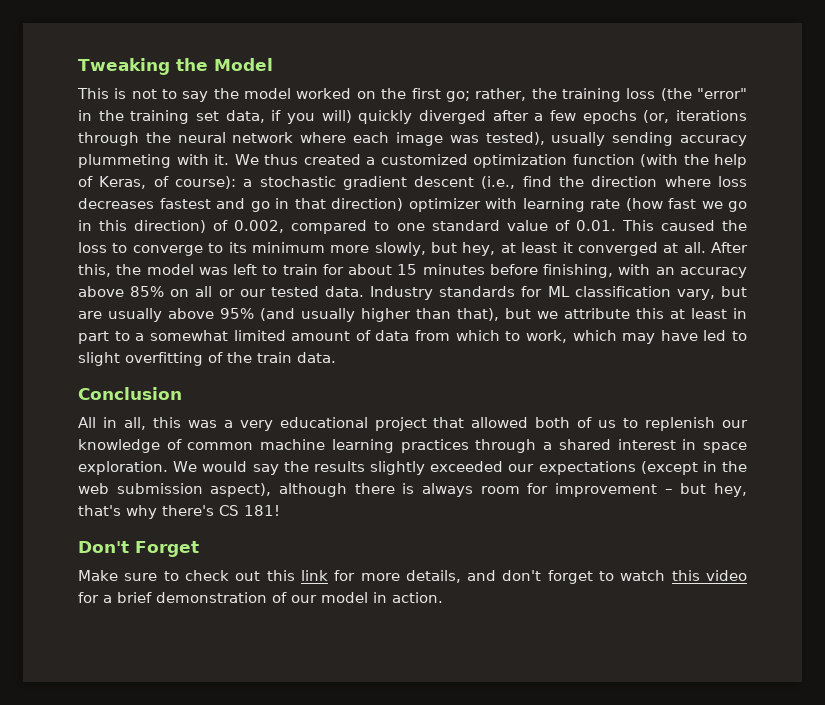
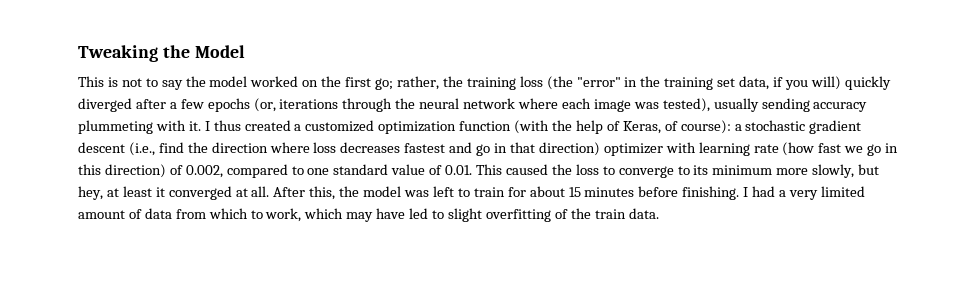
- We thus created a customized optimization function (with the help of Keras, of course):
+ I thus created a customized optimization function (with the help of Keras, of course):
- After this, the model was left to train for about 15 minutes before finishing, with an accuracy above 85% on all or our tested data. Industry standards for ML classification vary, but are usually above 95% (and usually higher than that), but we attribute this at least in part to a somewhat limited amount of data from which to work, which may have led to slight overfitting of the train data.
+ After this, the model was left to train for about 15 minutes before finishing. I had a very limited amount of data from which to work, which may have led to slight overfitting of the train data.
- Conclusion
- All in all, this was a very educational project that allowed both of us to replenish our knowledge of common machine learning practices through a shared interest in space exploration. We would say the results slightly exceeded our expectations (except in the web submission aspect), although there is always room for improvement – but hey, that's why there's CS 181!
- Don't Forget
- Make sure to check out this link for more details, and don't forget to watch this video for a brief demonstration of our model in action.

